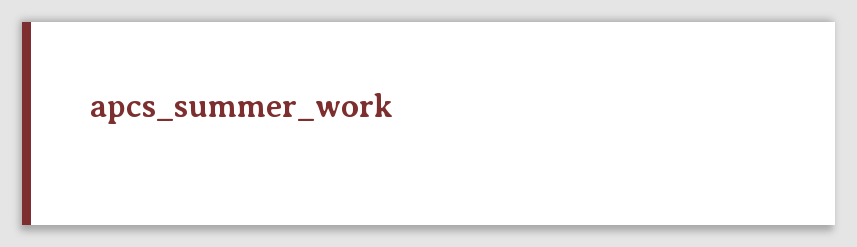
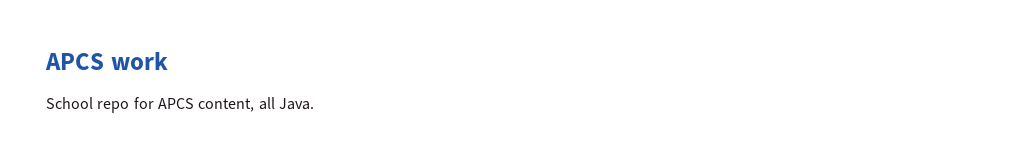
- apcs_summer_work
+ APCS work
+ School repo for APCS content, all Java.

